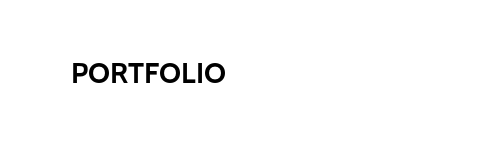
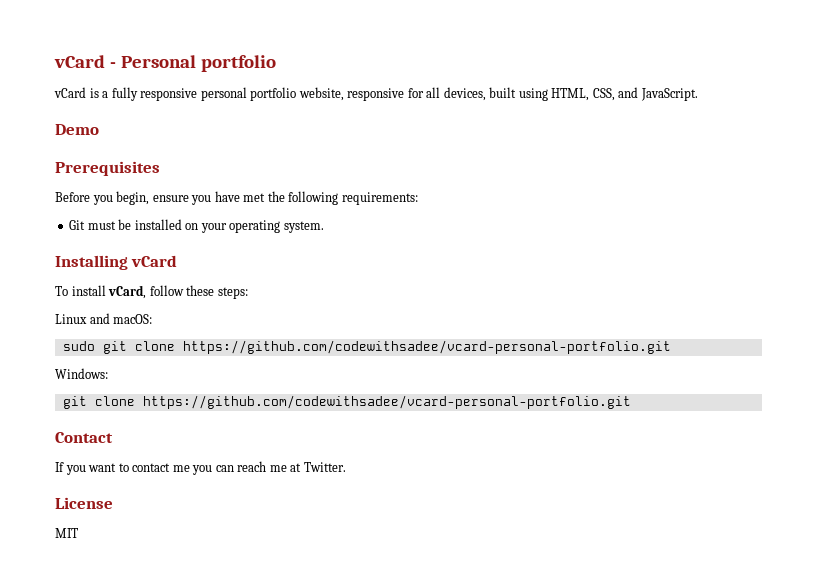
- PORTFOLIO
+ vCard - Personal portfolio
+ vCard is a fully responsive personal portfolio website, responsive for all devices, built using HTML, CSS, and JavaScript.
+ Demo
+ Prerequisites
+ Before you begin, ensure you have met the following requirements:
+ Git must be installed on your operating system.
+ Installing vCard
+ To install vCard, follow these steps:
+ Linux and macOS:
+ sudo git clone https://github.com/codewithsadee/vcard-personal-portfolio.git
+ Windows:
+ git clone https://github.com/codewithsadee/vcard-personal-portfolio.git
+ Contact
+ If you want to contact me you can reach me at Twitter.
+ License
+ MIT

